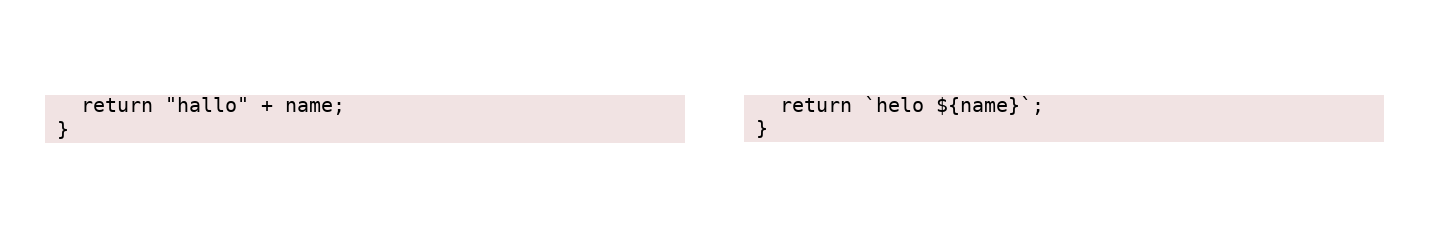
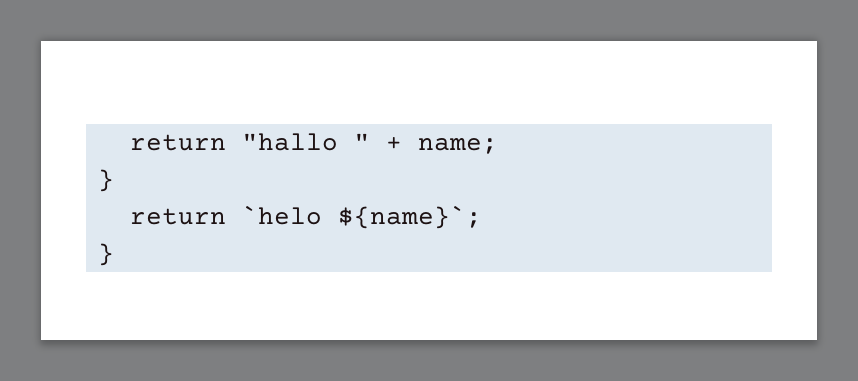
- return "hallo" + name;
+ return "hallo " + name;

